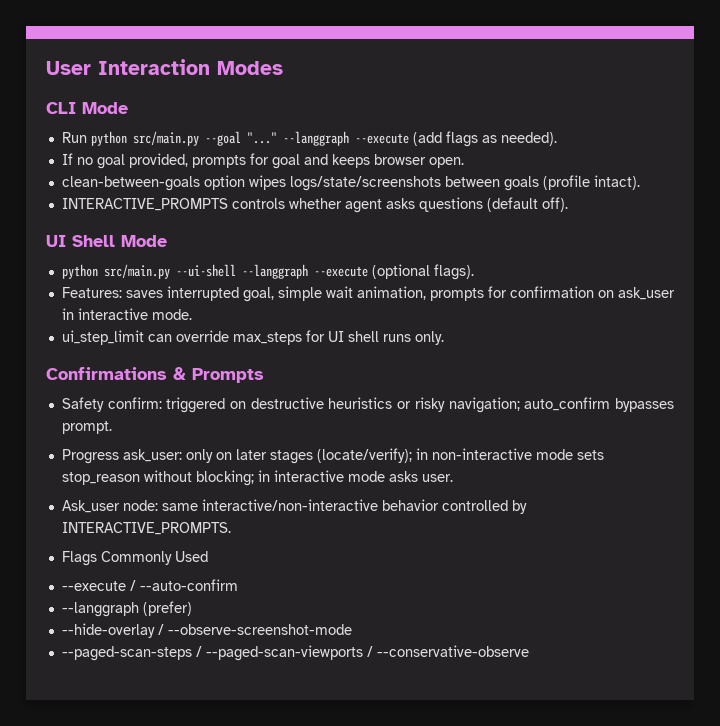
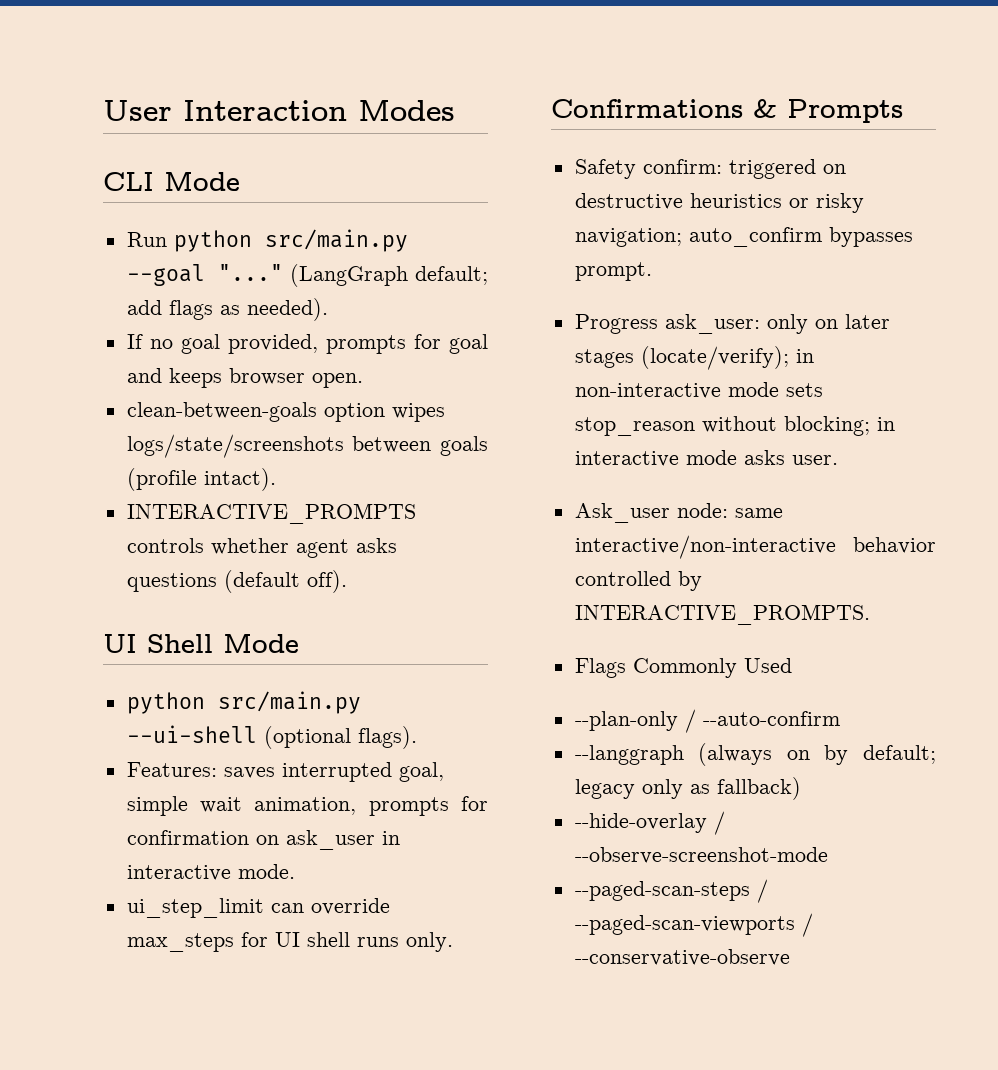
- --langgraph --execute (add flags as needed).
+ (LangGraph default; add flags as needed).
- python src/main.py --ui-shell --langgraph --execute (optional flags).
+ python src/main.py --ui-shell (optional flags).
- --execute / --auto-confirm
+ --plan-only / --auto-confirm
- --langgraph (prefer)
+ --langgraph (always on by default; legacy only as fallback)

